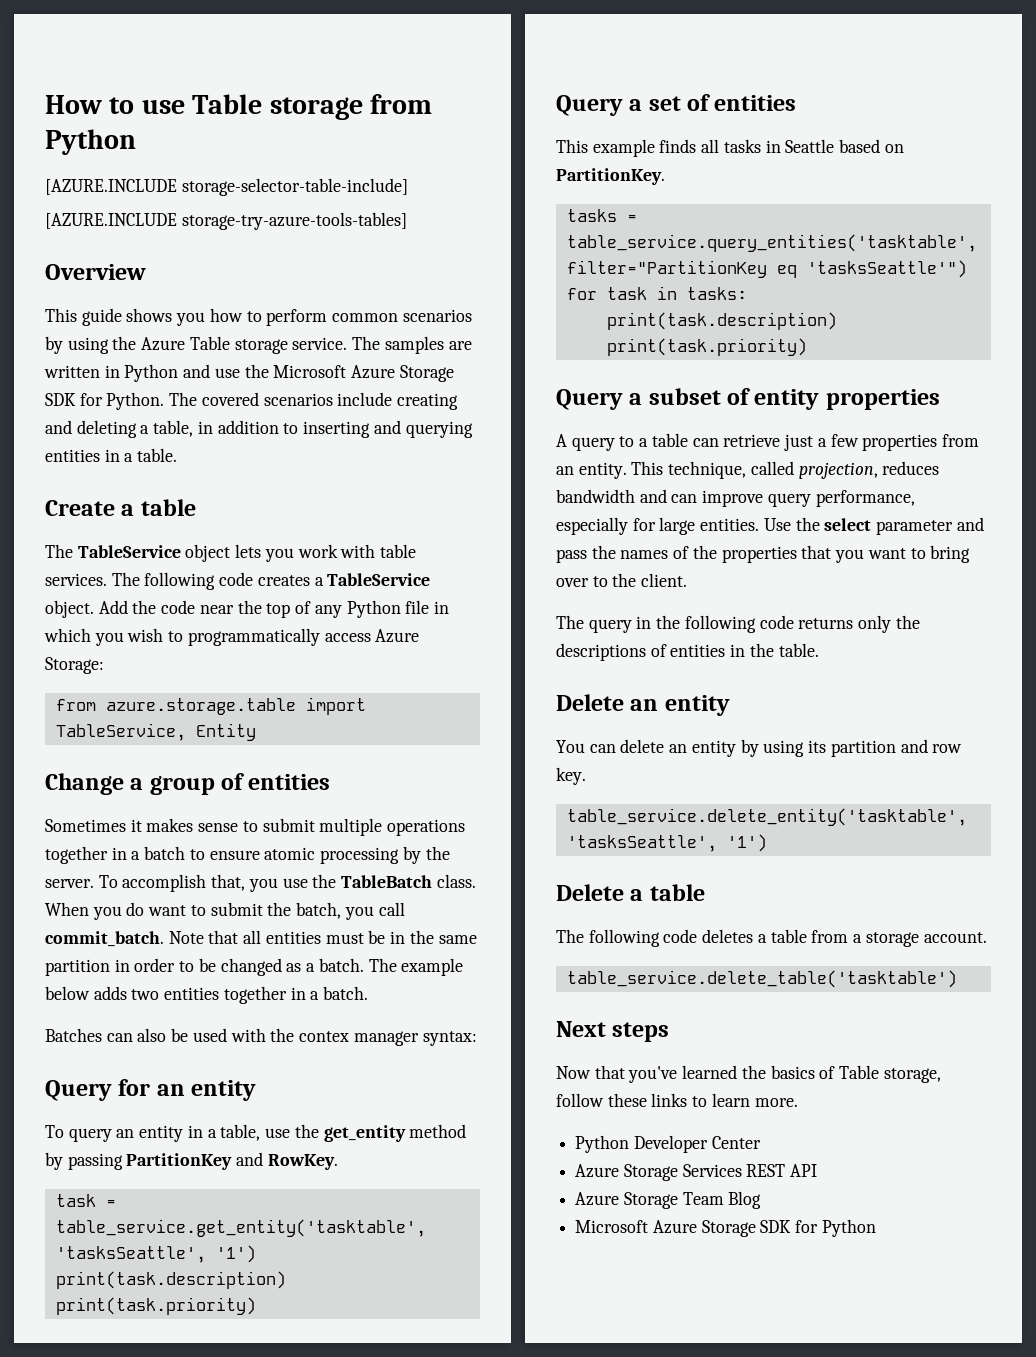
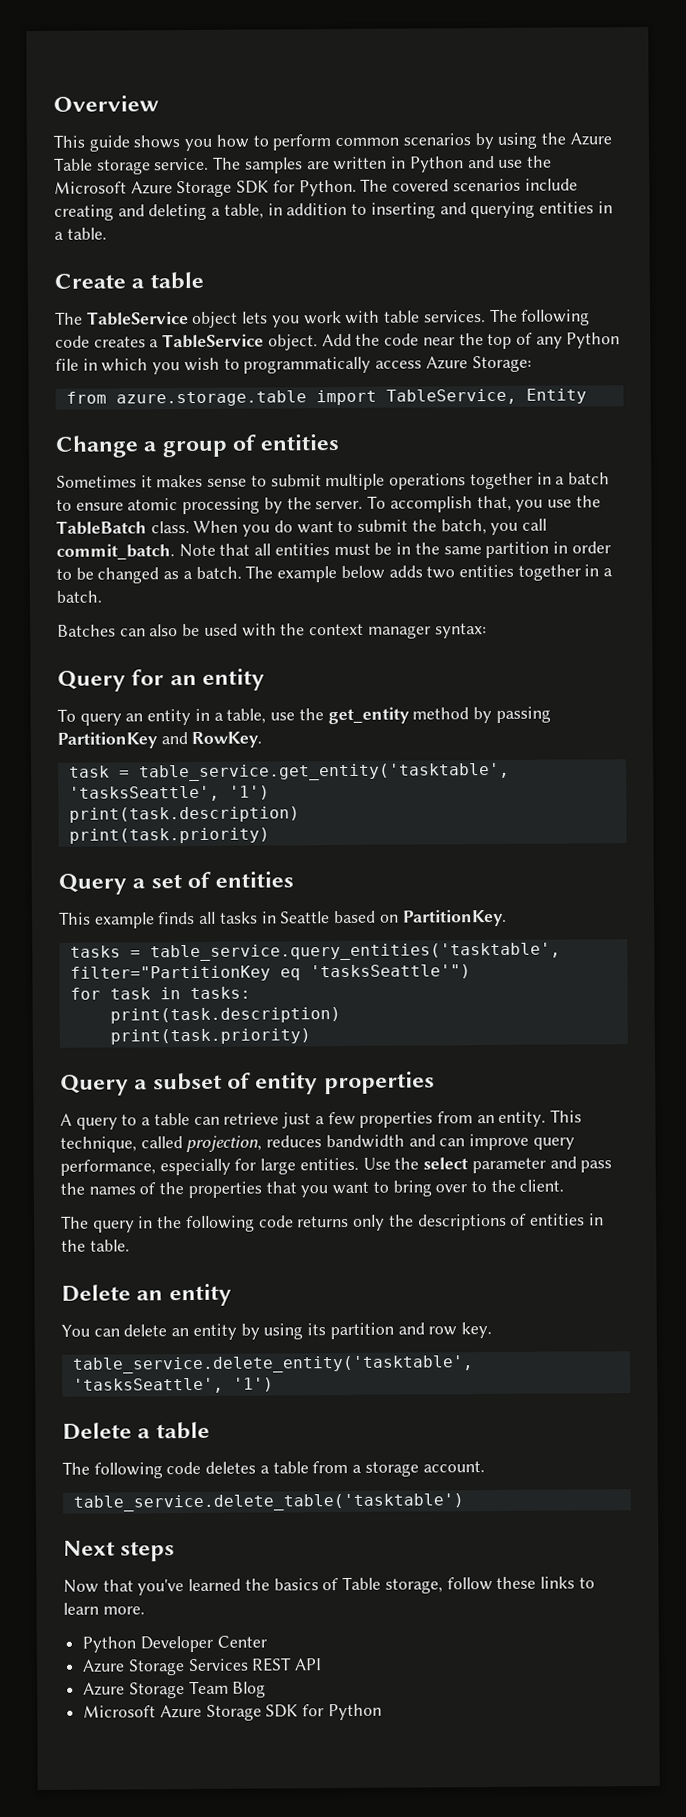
- How to use Table storage from Python
- [AZURE.INCLUDE storage-selector-table-include]
- [AZURE.INCLUDE storage-try-azure-tools-tables]
- Batches can also be used with the contex manager syntax:
+ Batches can also be used with the context manager syntax:

